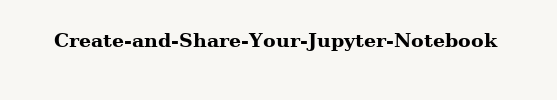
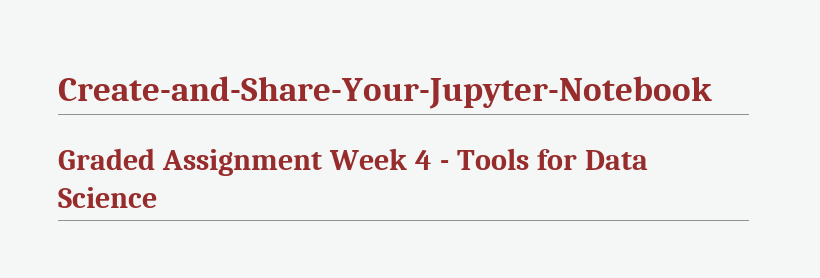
+ Graded Assignment Week 4 - Tools for Data Science

